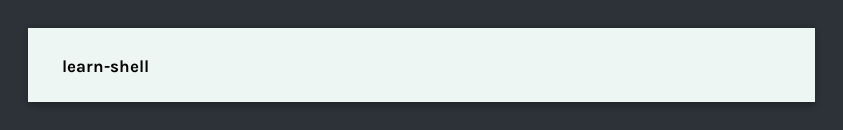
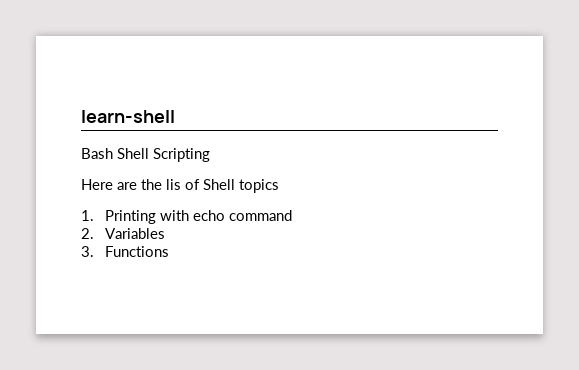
+ Bash Shell Scripting
+ Here are the lis of Shell topics
+ 1. Printing with echo command
+ 2. Variables
+ 3. Functions

